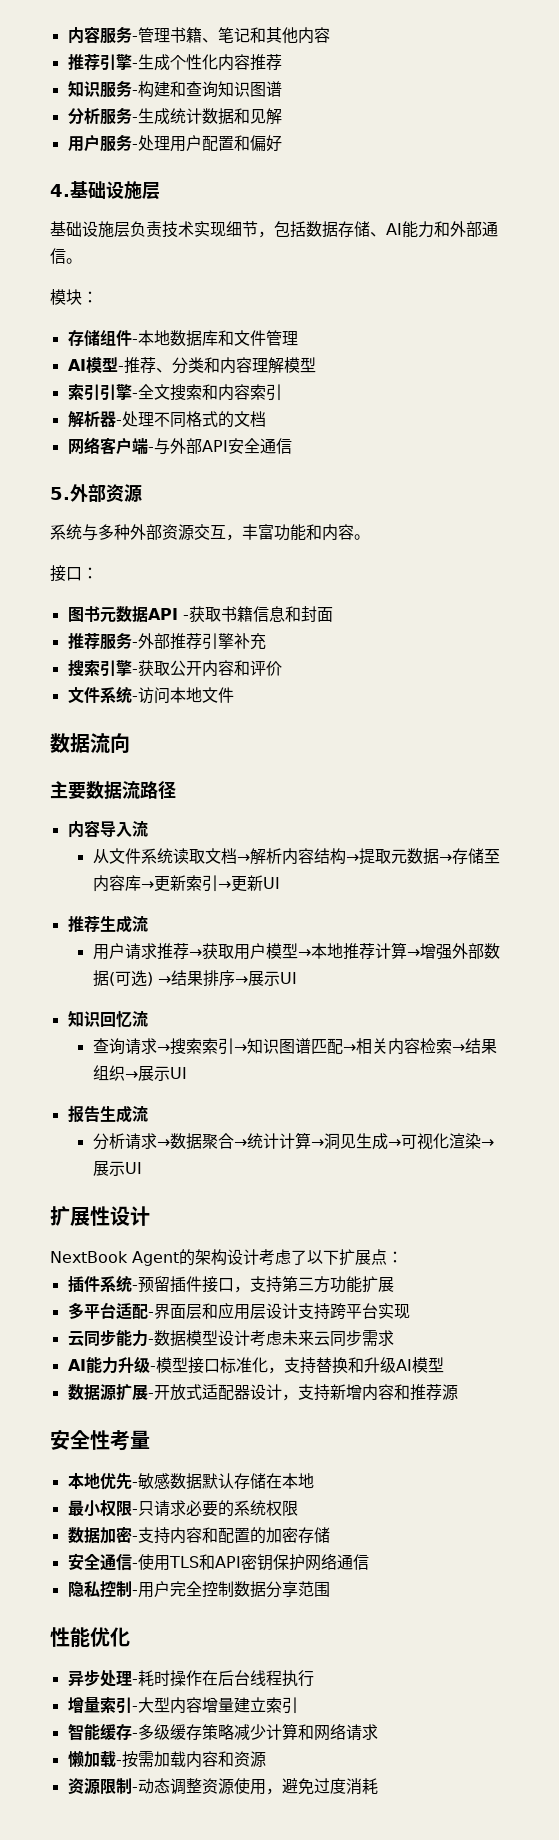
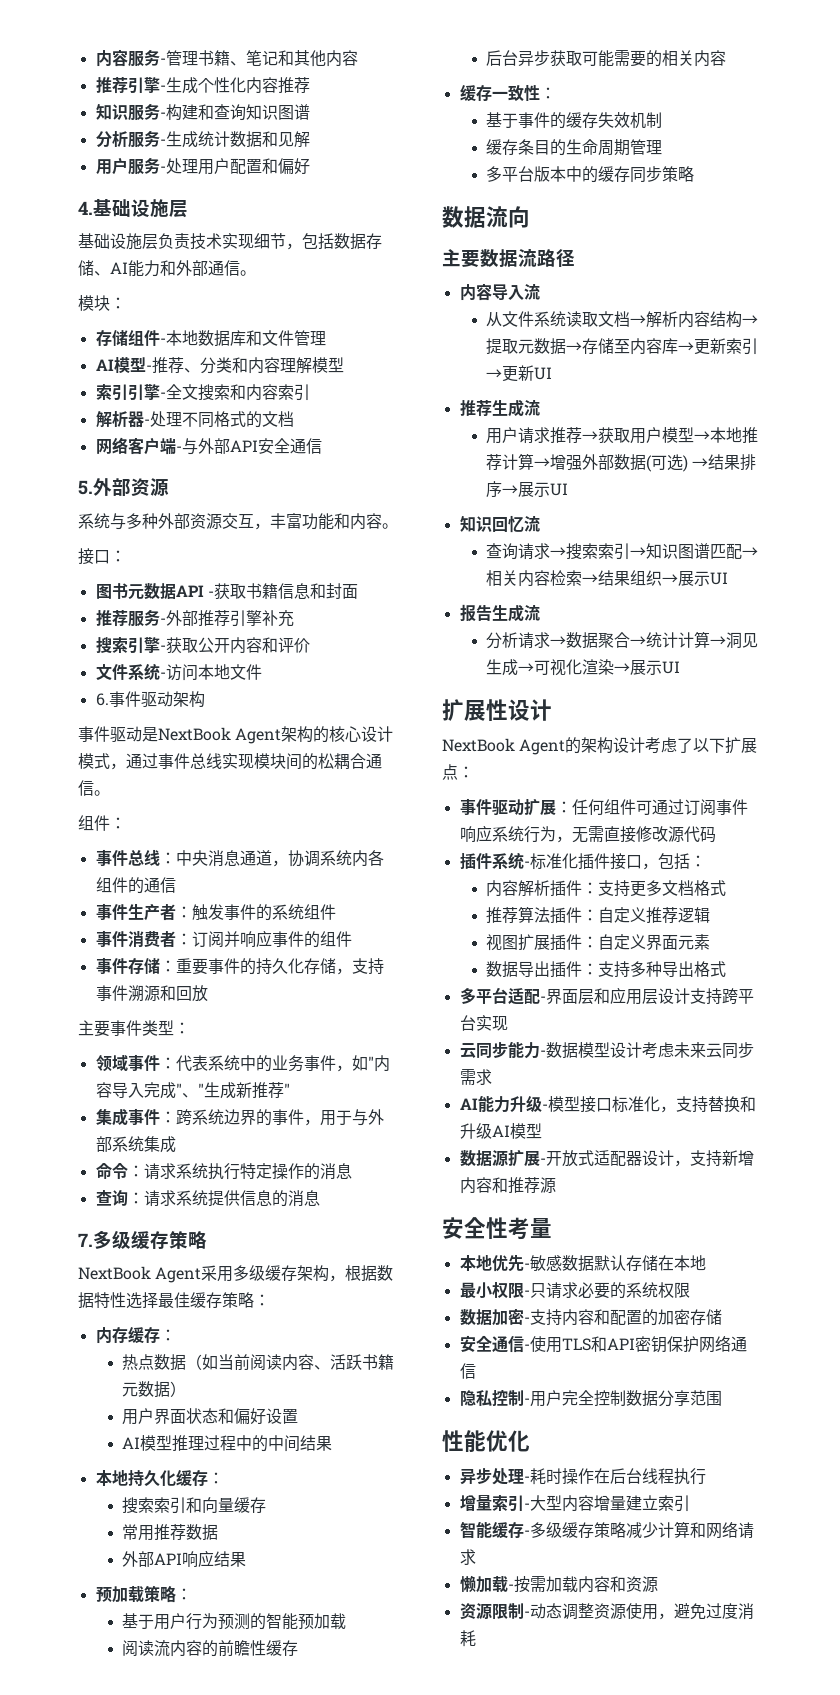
+ 6.事件驱动架构
+ 事件驱动是NextBook Agent架构的核心设计模式，通过事件总线实现模块间的松耦合通信。
+ 组件：
+ 事件总线：中央消息通道，协调系统内各组件的通信
+ 事件生产者：触发事件的系统组件
+ 事件消费者：订阅并响应事件的组件
+ 事件存储：重要事件的持久化存储，支持事件溯源和回放
+ 主要事件类型：
+ 领域事件：代表系统中的业务事件，如"内容导入完成"、"生成新推荐"
+ 集成事件：跨系统边界的事件，用于与外部系统集成
+ 命令：请求系统执行特定操作的消息
+ 查询：请求系统提供信息的消息
+ 7.多级缓存策略
+ NextBook Agent采用多级缓存架构，根据数据特性选择最佳缓存策略：
+ 内存缓存：
+ 热点数据（如当前阅读内容、活跃书籍元数据）
+ 用户界面状态和偏好设置
+ AI模型推理过程中的中间结果
+ 本地持久化缓存：
+ 搜索索引和向量缓存
+ 常用推荐数据
+ 外部API响应结果
+ 预加载策略：
+ 基于用户行为预测的智能预加载
+ 阅读流内容的前瞻性缓存
+ 后台异步获取可能需要的相关内容
+ 缓存一致性：
+ 基于事件的缓存失效机制
+ 缓存条目的生命周期管理
+ 多平台版本中的缓存同步策略
+ 事件驱动扩展：任何组件可通过订阅事件响应系统行为，无需直接修改源代码
- 插件系统-预留插件接口，支持第三方功能扩展
+ 插件系统-标准化插件接口，包括：
+ 内容解析插件：支持更多文档格式
+ 推荐算法插件：自定义推荐逻辑
+ 视图扩展插件：自定义界面元素
+ 数据导出插件：支持多种导出格式

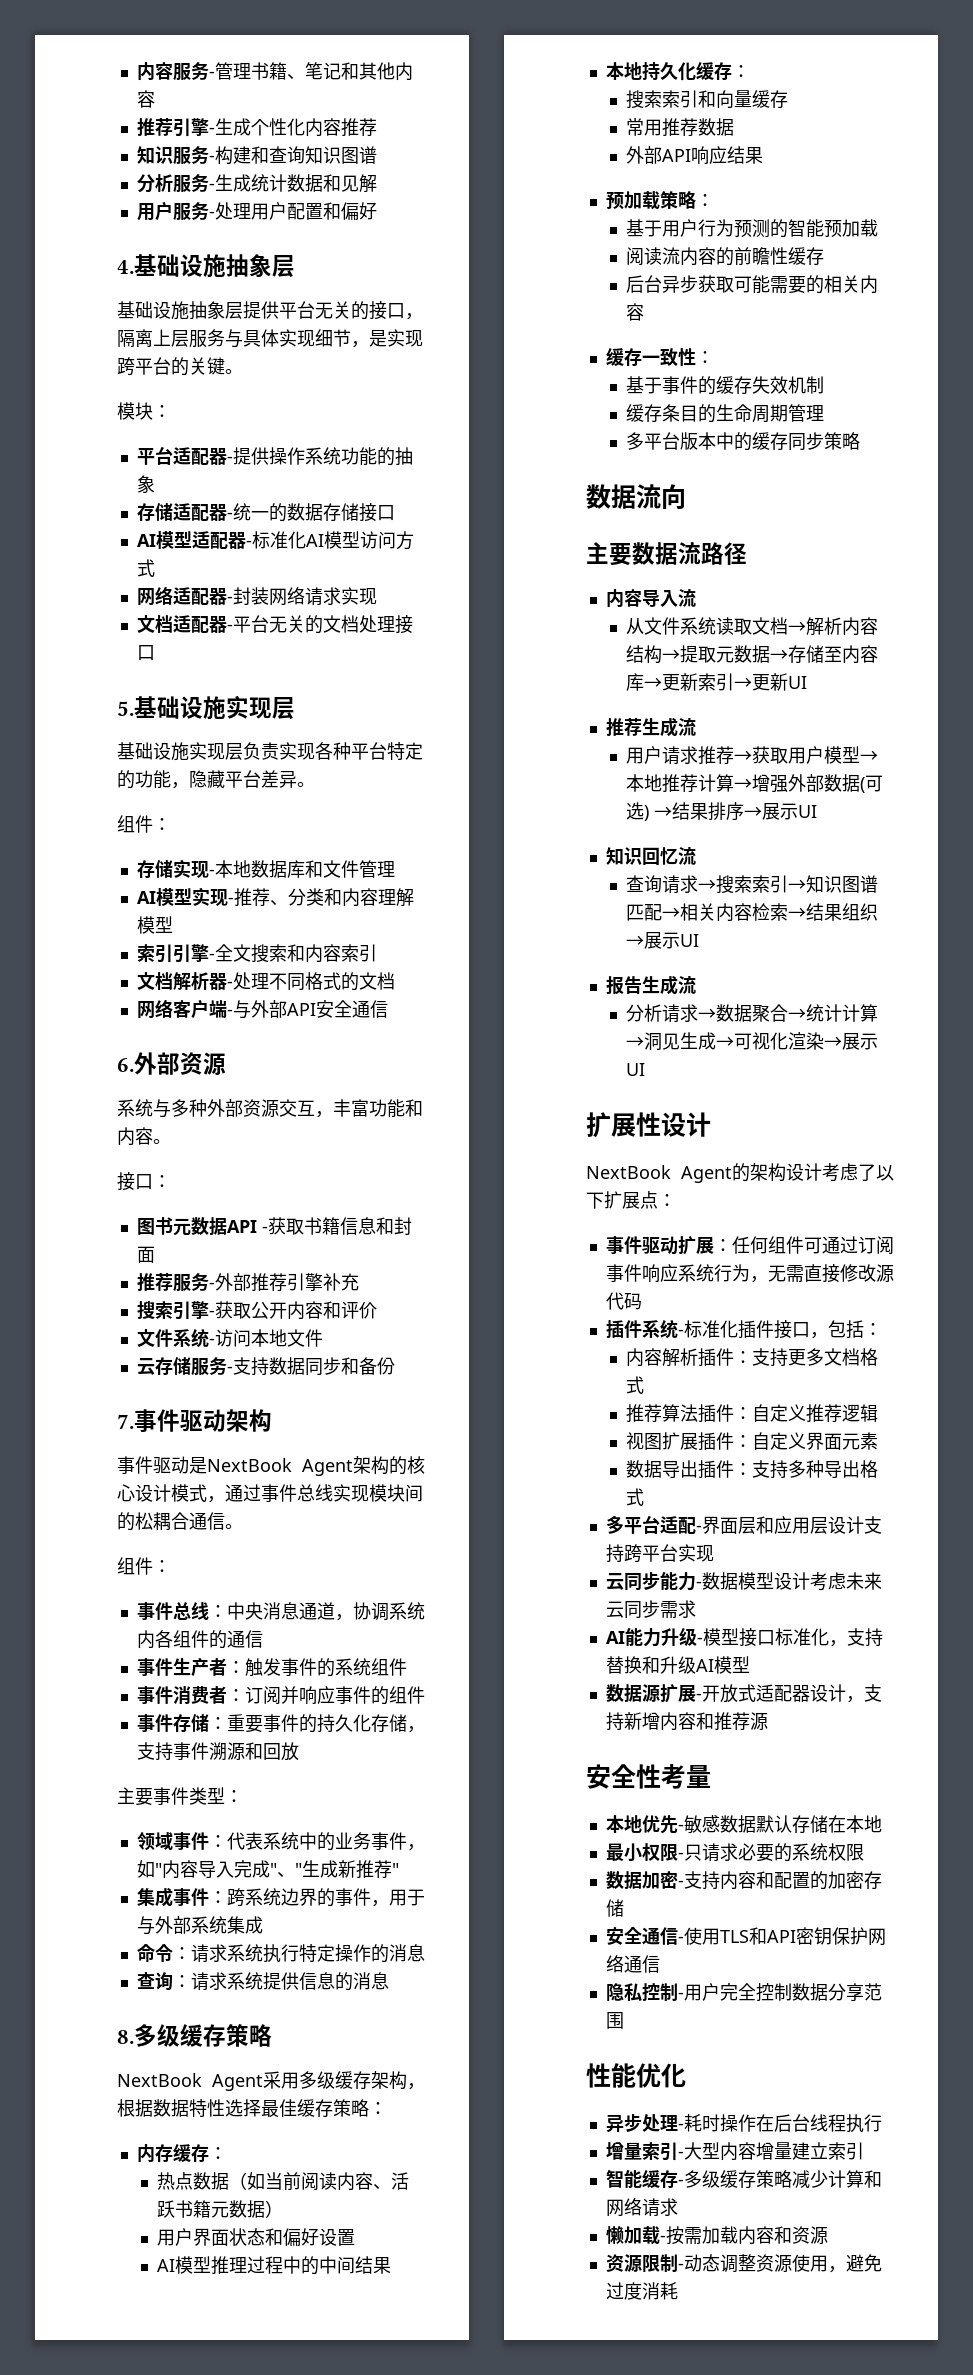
- 4.基础设施层
- 基础设施层负责技术实现细节，包括数据存储、AI能力和外部通信。
+ 4.基础设施抽象层
+ 基础设施抽象层提供平台无关的接口，隔离上层服务与具体实现细节，是实现跨平台的关键。
  模块：
- 存储组件-本地数据库和文件管理
+ 平台适配器-提供操作系统功能的抽象
+ 存储适配器-统一的数据存储接口
+ AI模型适配器-标准化AI模型访问方式
+ 网络适配器-封装网络请求实现
+ 文档适配器-平台无关的文档处理接口
+ 5.基础设施实现层
+ 基础设施实现层负责实现各种平台特定的功能，隐藏平台差异。
+ 组件：
+ 存储实现-本地数据库和文件管理
- AI模型-推荐、分类和内容理解模型
+ AI模型实现-推荐、分类和内容理解模型
- 解析器-处理不同格式的文档
+ 文档解析器-处理不同格式的文档
- 5.外部资源
+ 6.外部资源
- 6.事件驱动架构
+ 云存储服务-支持数据同步和备份
+ 7.事件驱动架构
- 7.多级缓存策略
+ 8.多级缓存策略

